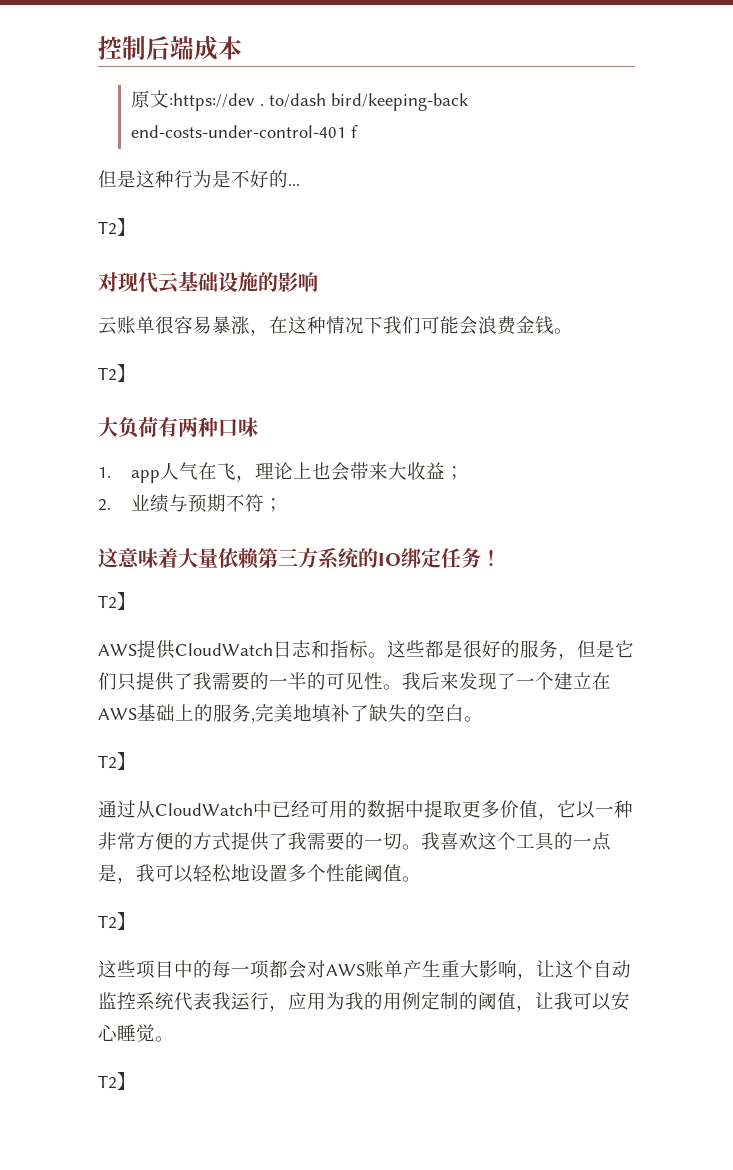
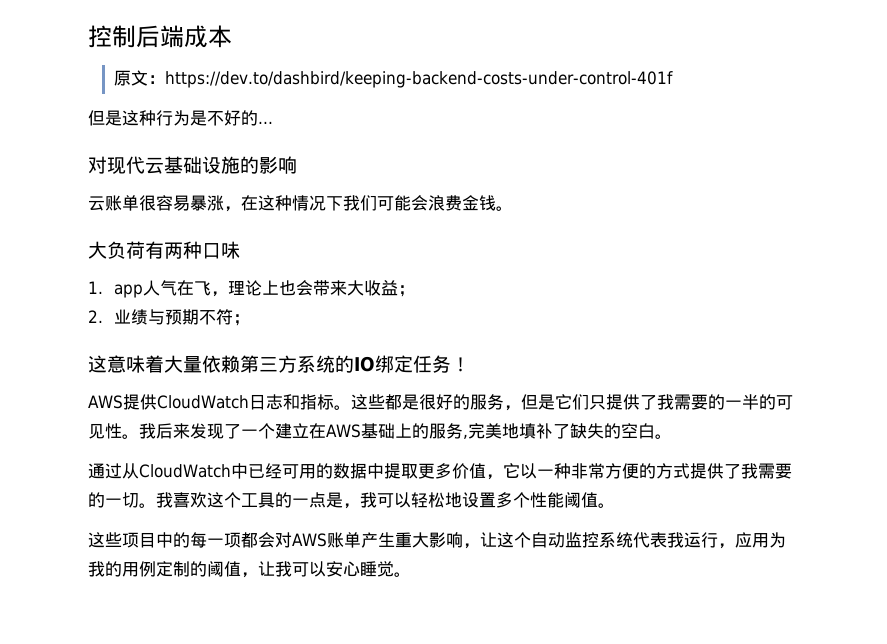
- 原文:https://dev . to/dash bird/keeping-back end-costs-under-control-401 f
+ 原文：https://dev.to/dashbird/keeping-backend-costs-under-control-401f
  但是这种行为是不好的...
- T2】
  云账单很容易暴涨，在这种情况下我们可能会浪费金钱。
- T2】
  这意味着大量依赖第三方系统的IO绑定任务！
- T2】
  我后来发现了一个建立在AWS基础上的服务,完美地填补了缺失的空白。
- T2】
  我喜欢这个工具的一点是，我可以轻松地设置多个性能阈值。
- T2】
  这些项目中的每一项都会对AWS账单产生重大影响，让这个自动监控系统代表我运行，应用为我的用例定制的阈值，让我可以安心睡觉。
- T2】

